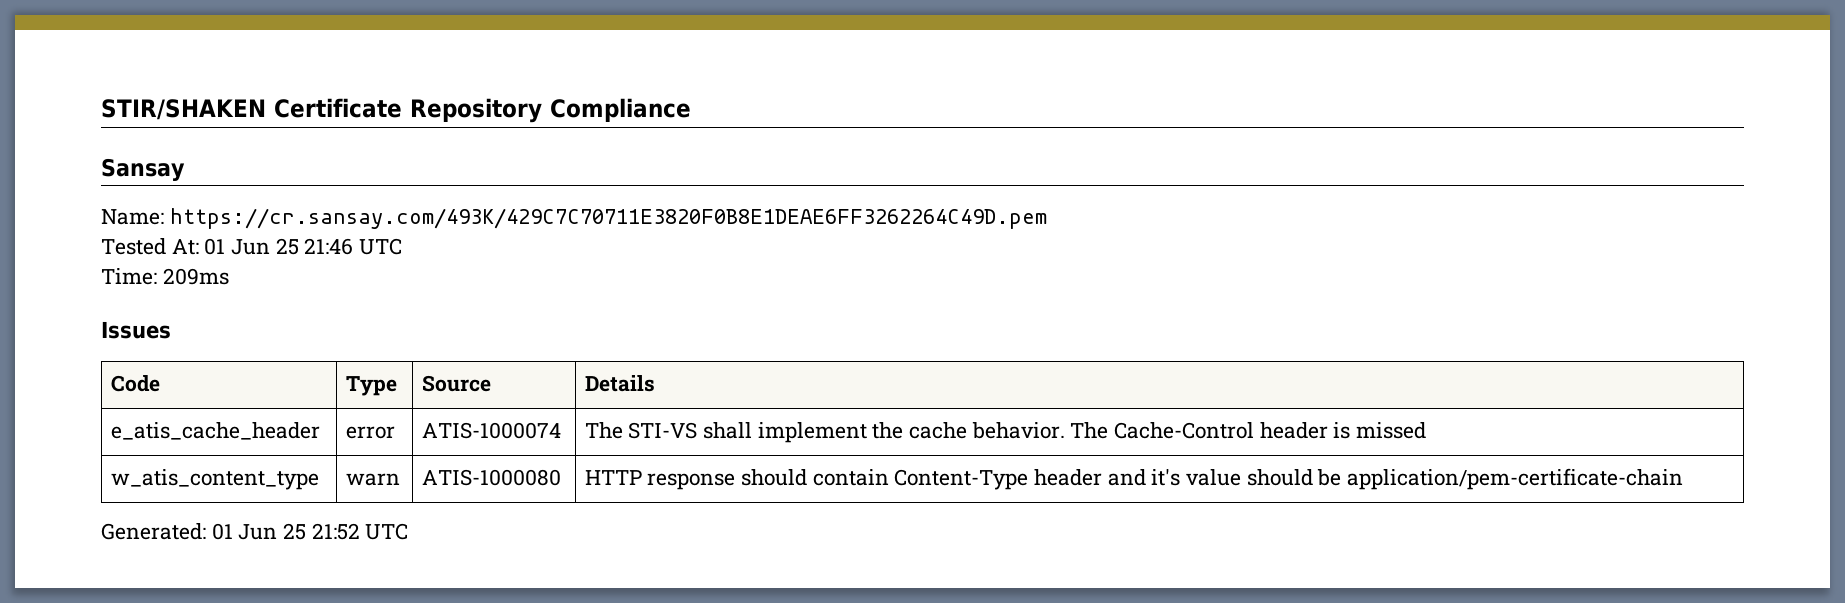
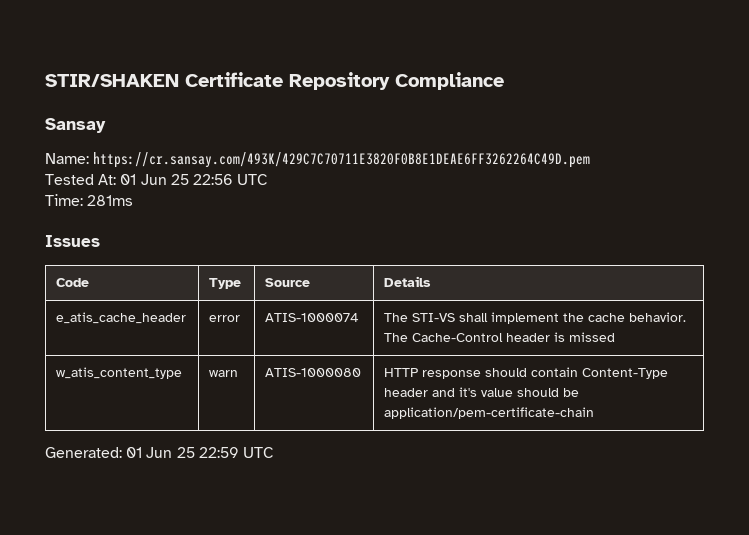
- Tested At: 01 Jun 25 21:46 UTC
+ Tested At: 01 Jun 25 22:56 UTC
- Time: 209ms
+ Time: 281ms
- Generated: 01 Jun 25 21:52 UTC
+ Generated: 01 Jun 25 22:59 UTC

